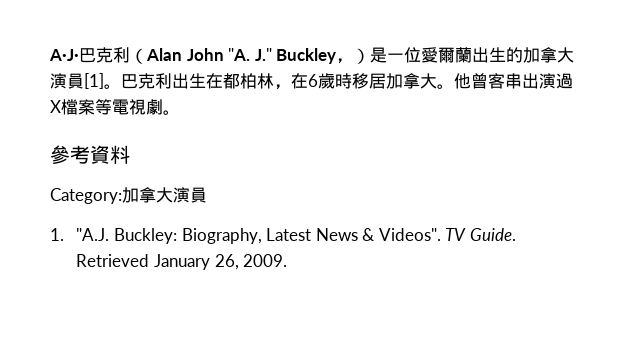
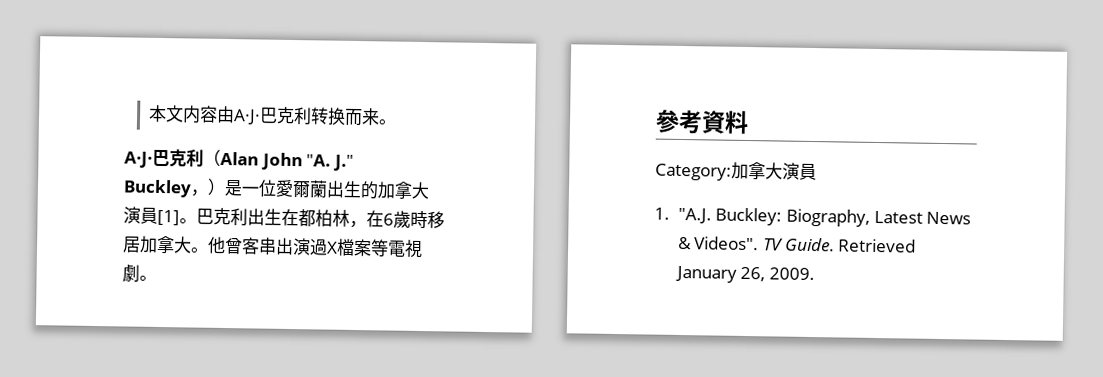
+ 本文内容由A·J·巴克利转换而来。

